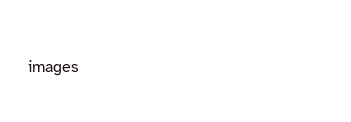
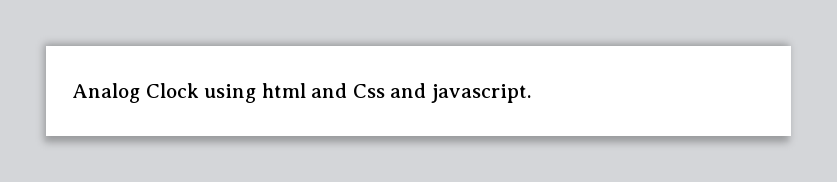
- images
+ Analog Clock using html and Css and javascript.

